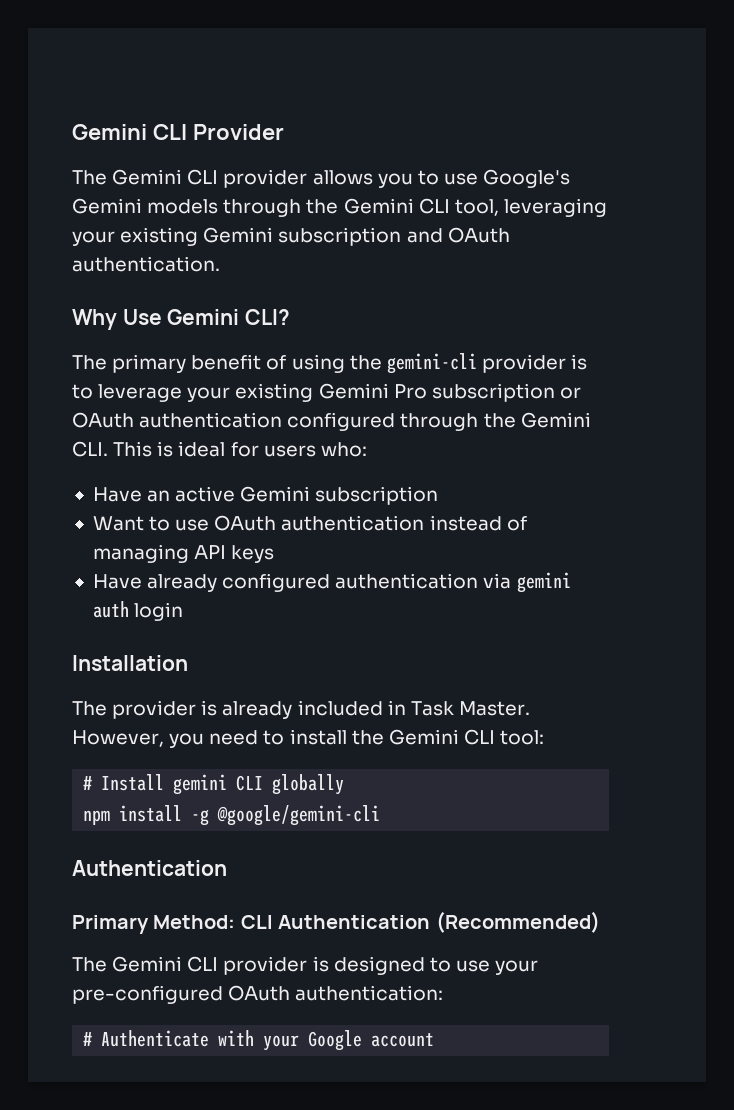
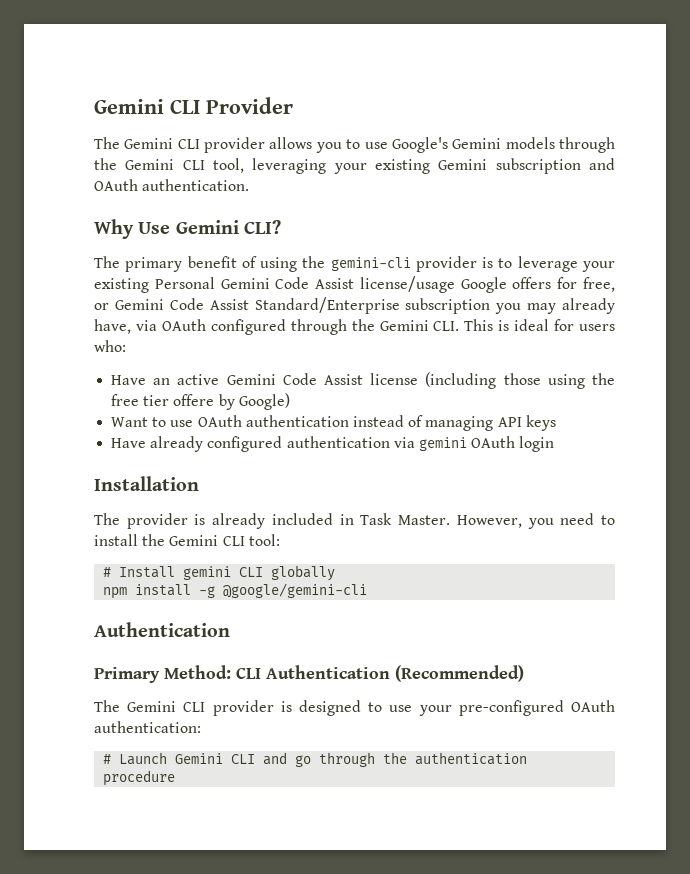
- The primary benefit of using the gemini-cli provider is to leverage your existing Gemini Pro subscription or OAuth authentication configured through the Gemini CLI. This is ideal for users who:
+ The primary benefit of using the gemini-cli provider is to leverage your existing Personal Gemini Code Assist license/usage Google offers for free, or Gemini Code Assist Standard/Enterprise subscription you may already have, via OAuth configured through the Gemini CLI. This is ideal for users who:
- Have an active Gemini subscription
+ Have an active Gemini Code Assist license (including those using the free tier offere by Google)
- Have already configured authentication via gemini auth login
+ Have already configured authentication via gemini OAuth login
- # Authenticate with your Google account
+ # Launch Gemini CLI and go through the authentication procedure

